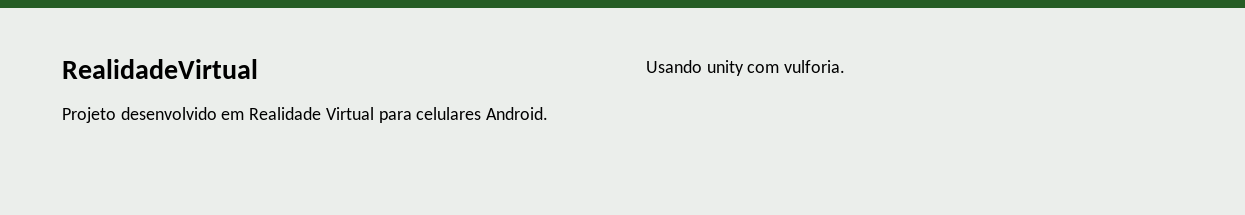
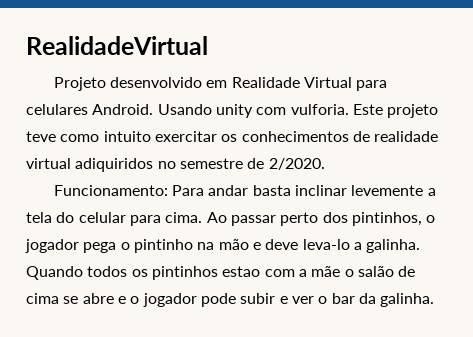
+ Este projeto teve como intuito exercitar os conhecimentos de realidade virtual adiquiridos no semestre de 2/2020.
+ Funcionamento: Para andar basta inclinar levemente a tela do celular para cima. Ao passar perto dos pintinhos, o jogador pega o pintinho na mão e deve leva-lo a galinha. Quando todos os pintinhos estao com a mãe o salão de cima se abre e o jogador pode subir e ver o bar da galinha.

